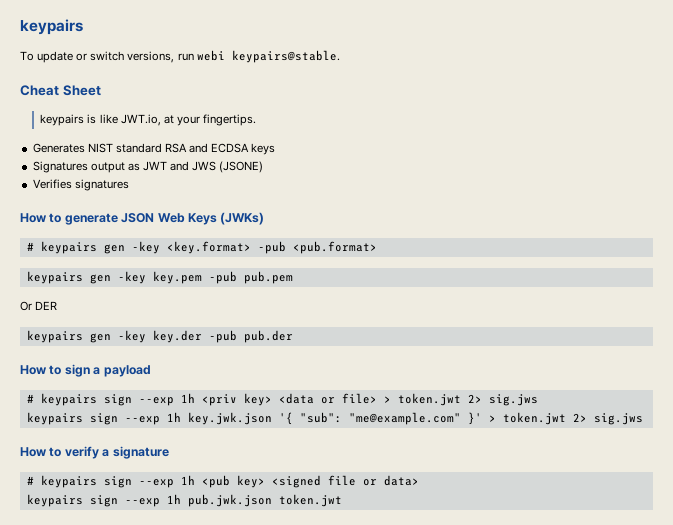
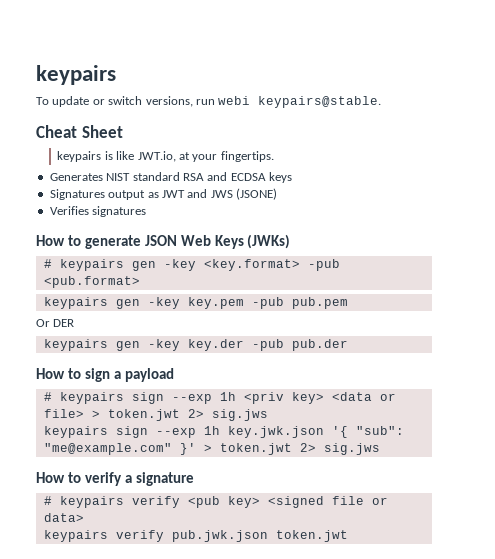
- # keypairs sign --exp 1h <pub key> <signed file or data>
+ # keypairs verify <pub key> <signed file or data>
- keypairs sign --exp 1h pub.jwk.json token.jwt
+ keypairs verify pub.jwk.json token.jwt

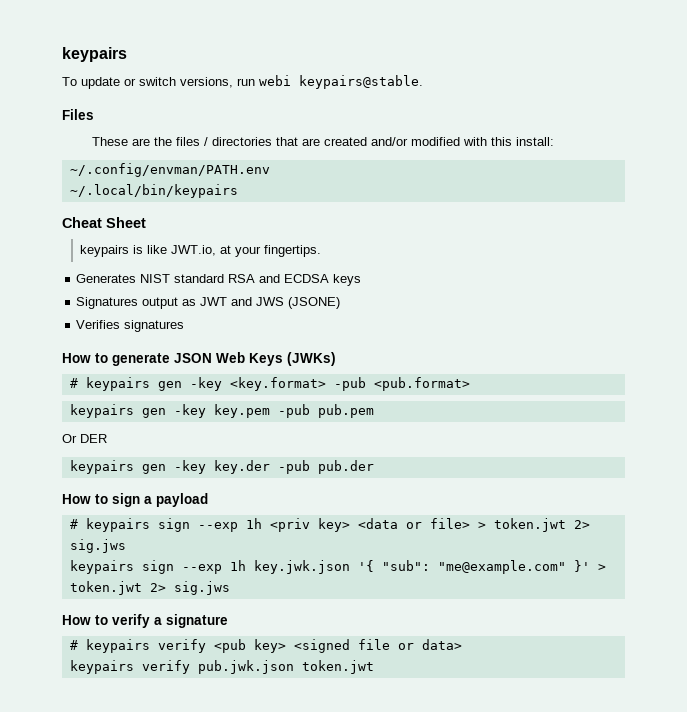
+ Files
+ These are the files / directories that are created and/or modified with this install:
+ ~/.config/envman/PATH.env
+ ~/.local/bin/keypairs

